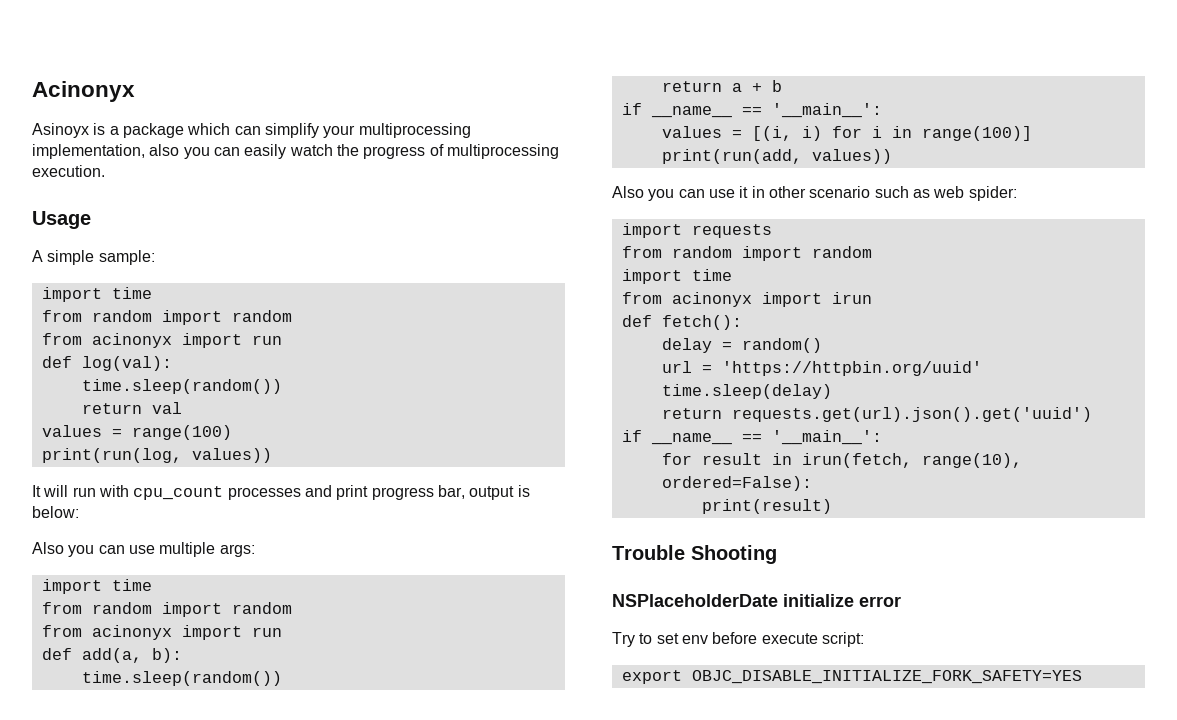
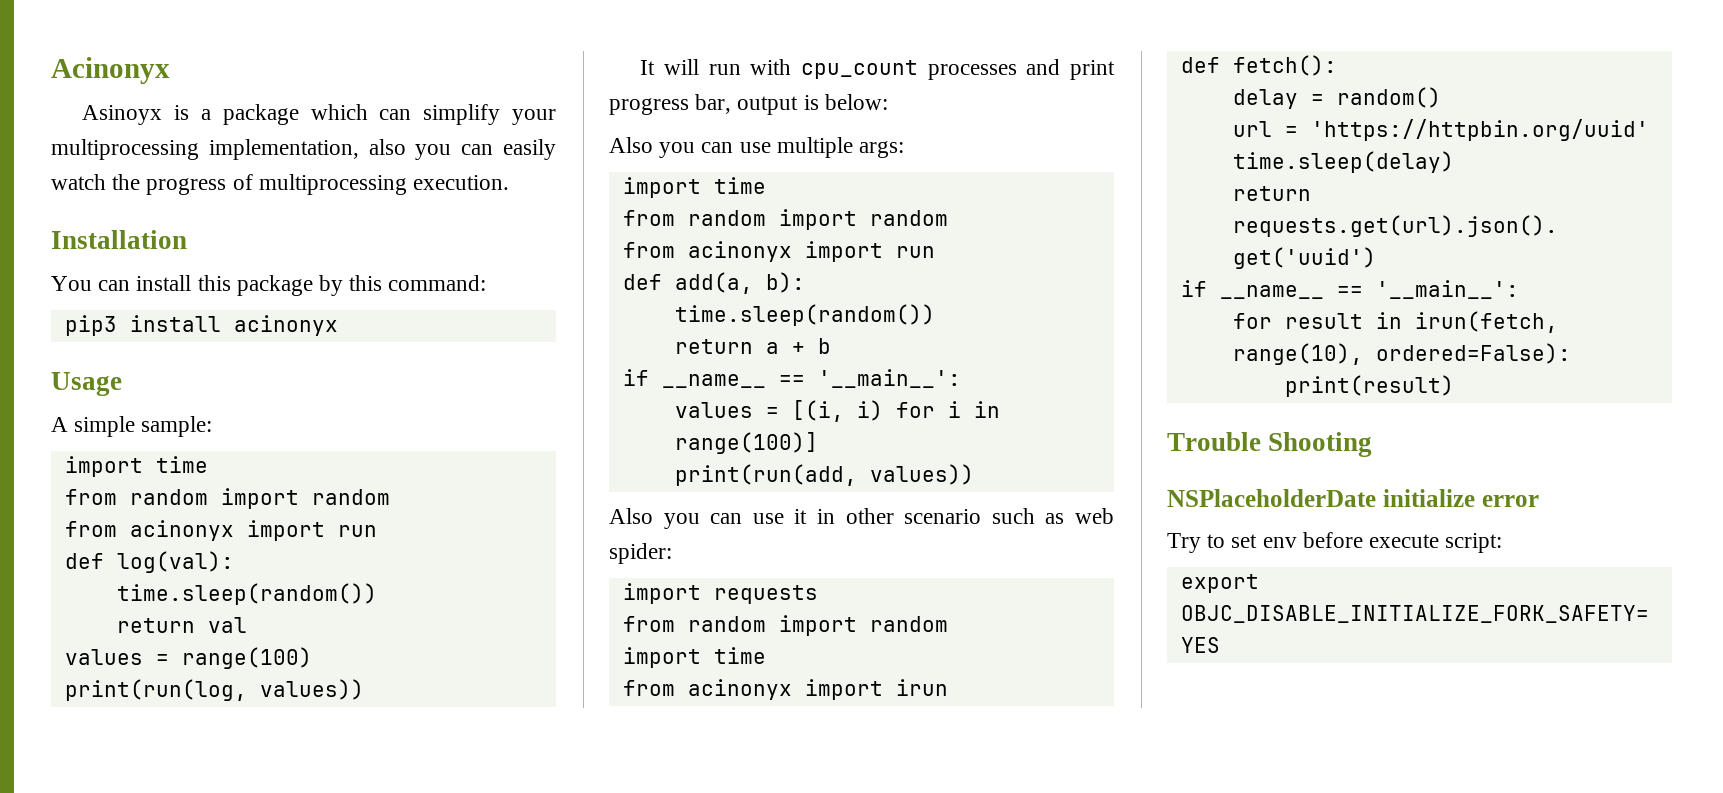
+ Installation
+ You can install this package by this command:
+ pip3 install acinonyx

